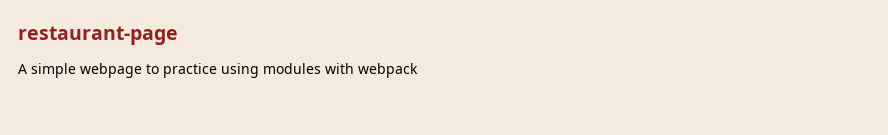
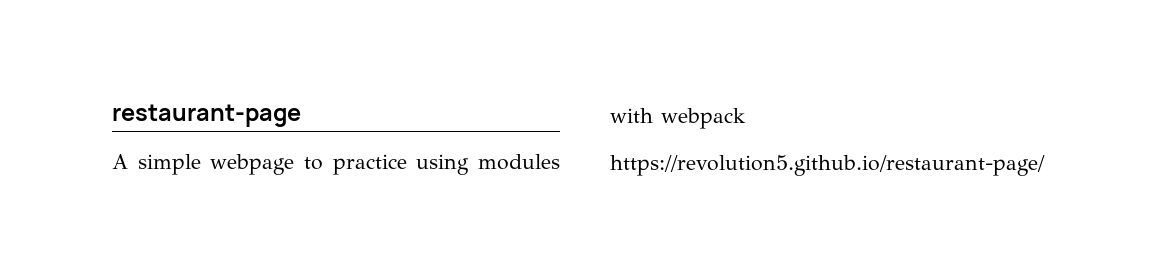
+ https://revolution5.github.io/restaurant-page/

